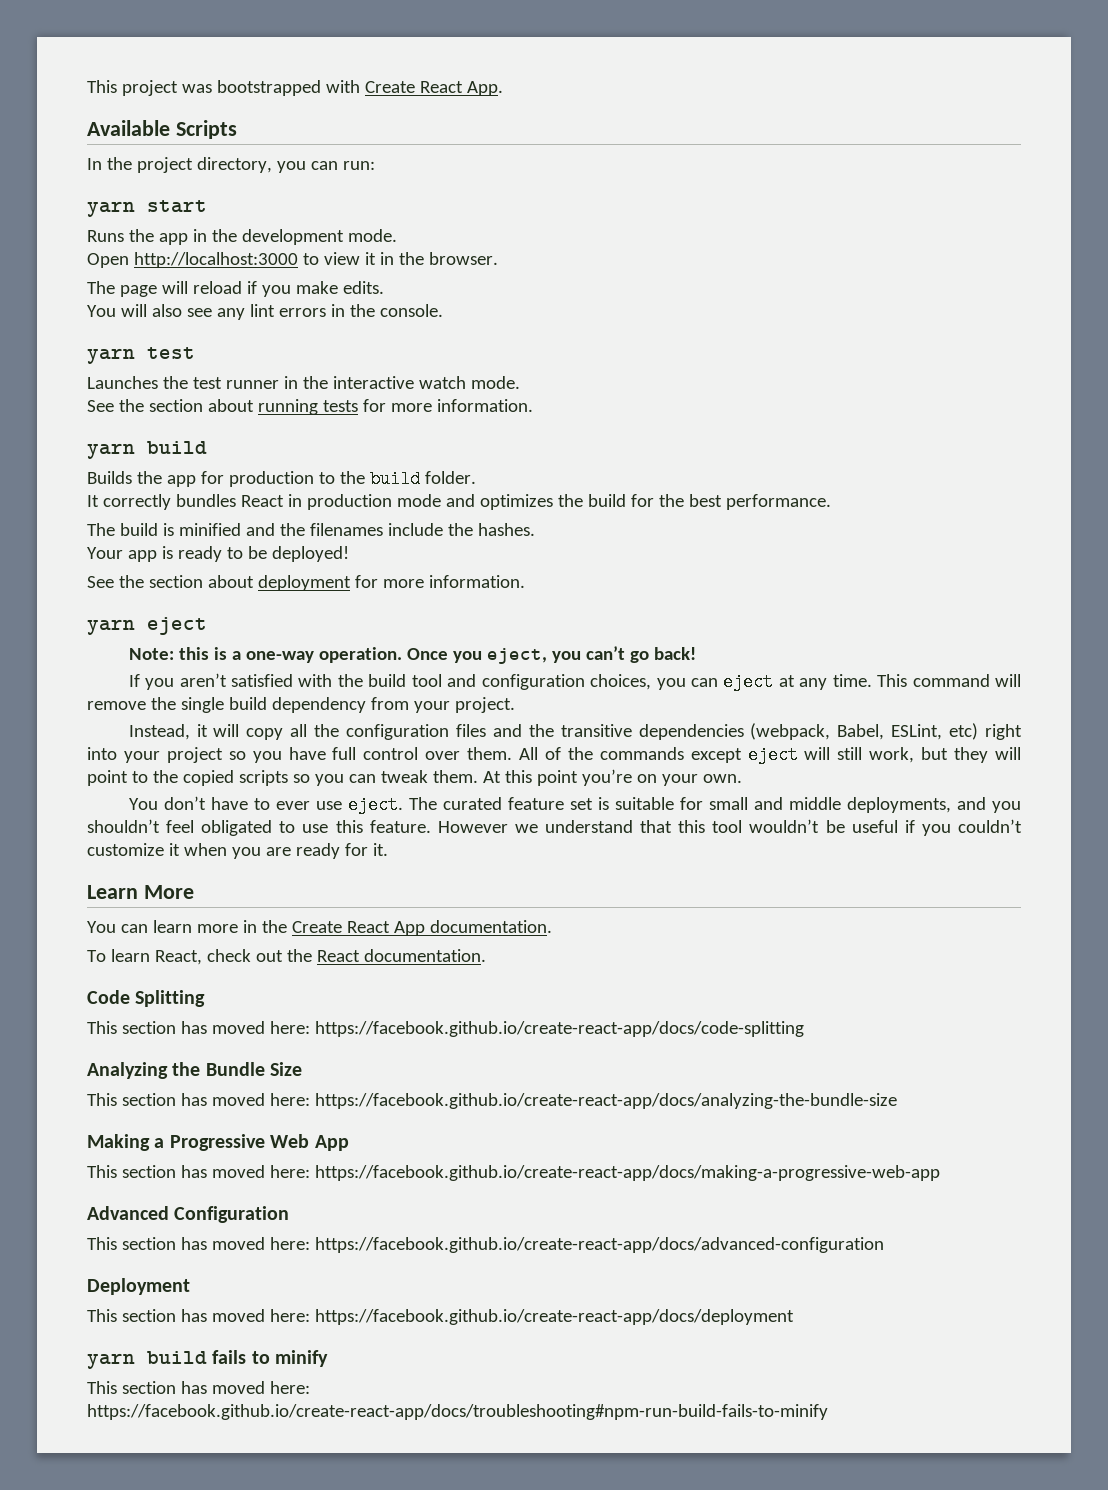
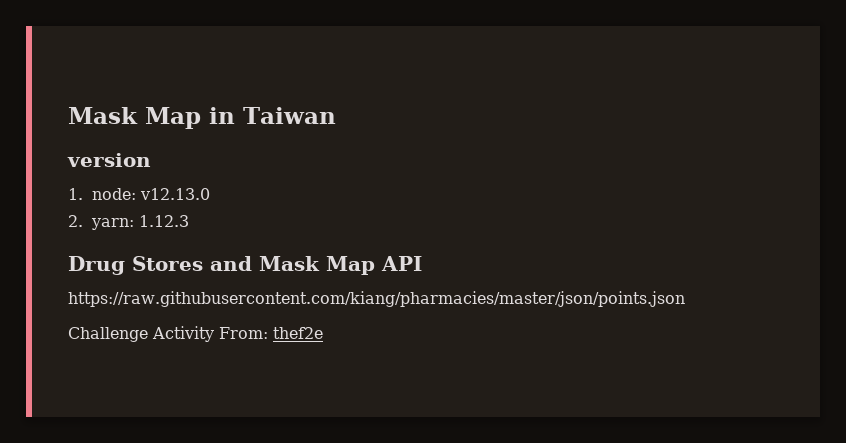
- This project was bootstrapped with Create React App.
- Available Scripts
- In the project directory, you can run:
- yarn start
- Runs the app in the development mode.
- Open http://localhost:3000 to view it in the browser.
- The page will reload if you make edits.
- You will also see any lint errors in the console.
- yarn test
- Launches the test runner in the interactive watch mode.
- See the section about running tests for more information.
- yarn build
- Builds the app for production to the build folder.
- It correctly bundles React in production mode and optimizes the build for the best performance.
- The build is minified and the filenames include the hashes.
- Your app is ready to be deployed!
- See the section about deployment for more information.
- yarn eject
- Note: this is a one-way operation. Once you eject, you can’t go back!
- If you aren’t satisfied with the build tool and configuration choices, you can eject at any time. This command will remove the single build dependency from your project.
- Instead, it will copy all the configuration files and the transitive dependencies (webpack, Babel, ESLint, etc) right into your project so you have full control over them. All of the commands except eject will still work, but they will point to the copied scripts so you can tweak them. At this point you’re on your own.
- You don’t have to ever use eject. The curated feature set is suitable for small and middle deployments, and you shouldn’t feel obligated to use this feature. However we understand that this tool wouldn’t be useful if you couldn’t customize it when you are ready for it.
- Learn More
- You can learn more in the Create React App documentation.
- To learn React, check out the React documentation.
- Code Splitting
- This section has moved here: https://facebook.github.io/create-react-app/docs/code-splitting
- Analyzing the Bundle Size
- This section has moved here: https://facebook.github.io/create-react-app/docs/analyzing-the-bundle-size
- Making a Progressive Web App
- This section has moved here: https://facebook.github.io/create-react-app/docs/making-a-progressive-web-app
- Advanced Configuration
- This section has moved here: https://facebook.github.io/create-react-app/docs/advanced-configuration
- Deployment
- This section has moved here: https://facebook.github.io/create-react-app/docs/deployment
- yarn build fails to minify
- This section has moved here: https://facebook.github.io/create-react-app/docs/troubleshooting#npm-run-build-fails-to-minify
+ Mask Map in Taiwan
+ version
+ 1. node: v12.13.0
+ 2. yarn: 1.12.3
+ Drug Stores and Mask Map API
+ https://raw.githubusercontent.com/kiang/pharmacies/master/json/points.json
+ Challenge Activity From: thef2e

